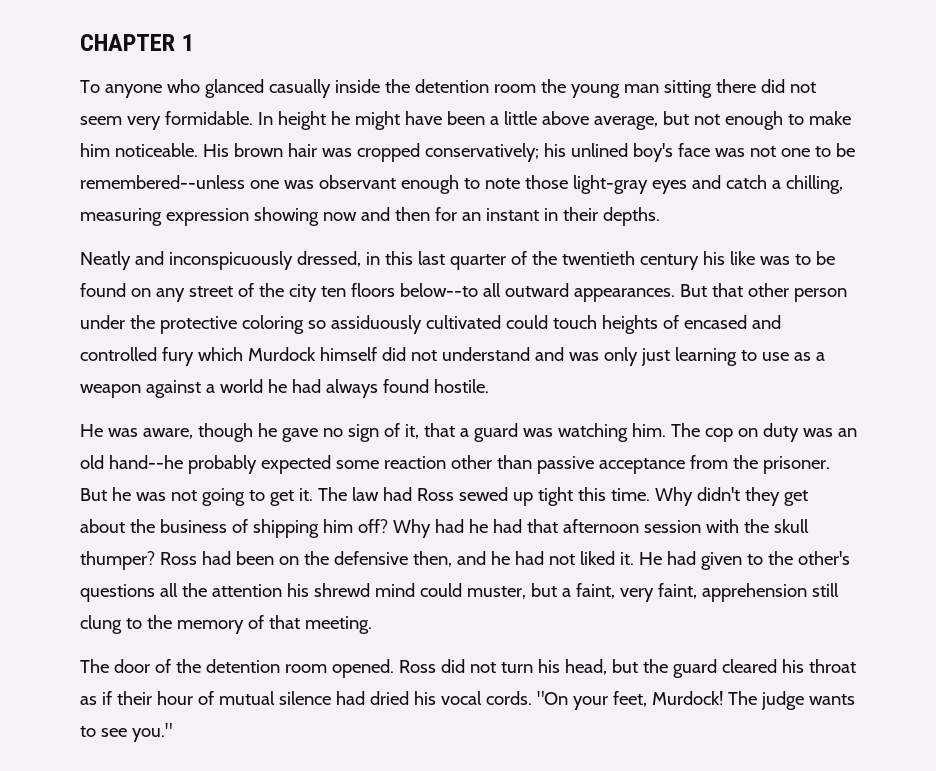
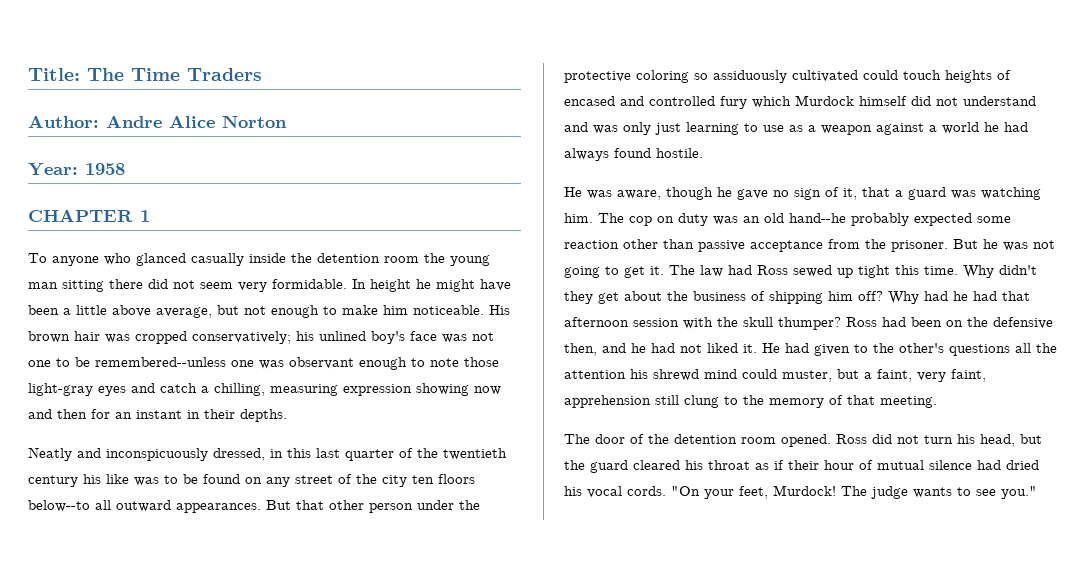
+ Title: The Time Traders
+ Author: Andre Alice Norton
+ Year: 1958

